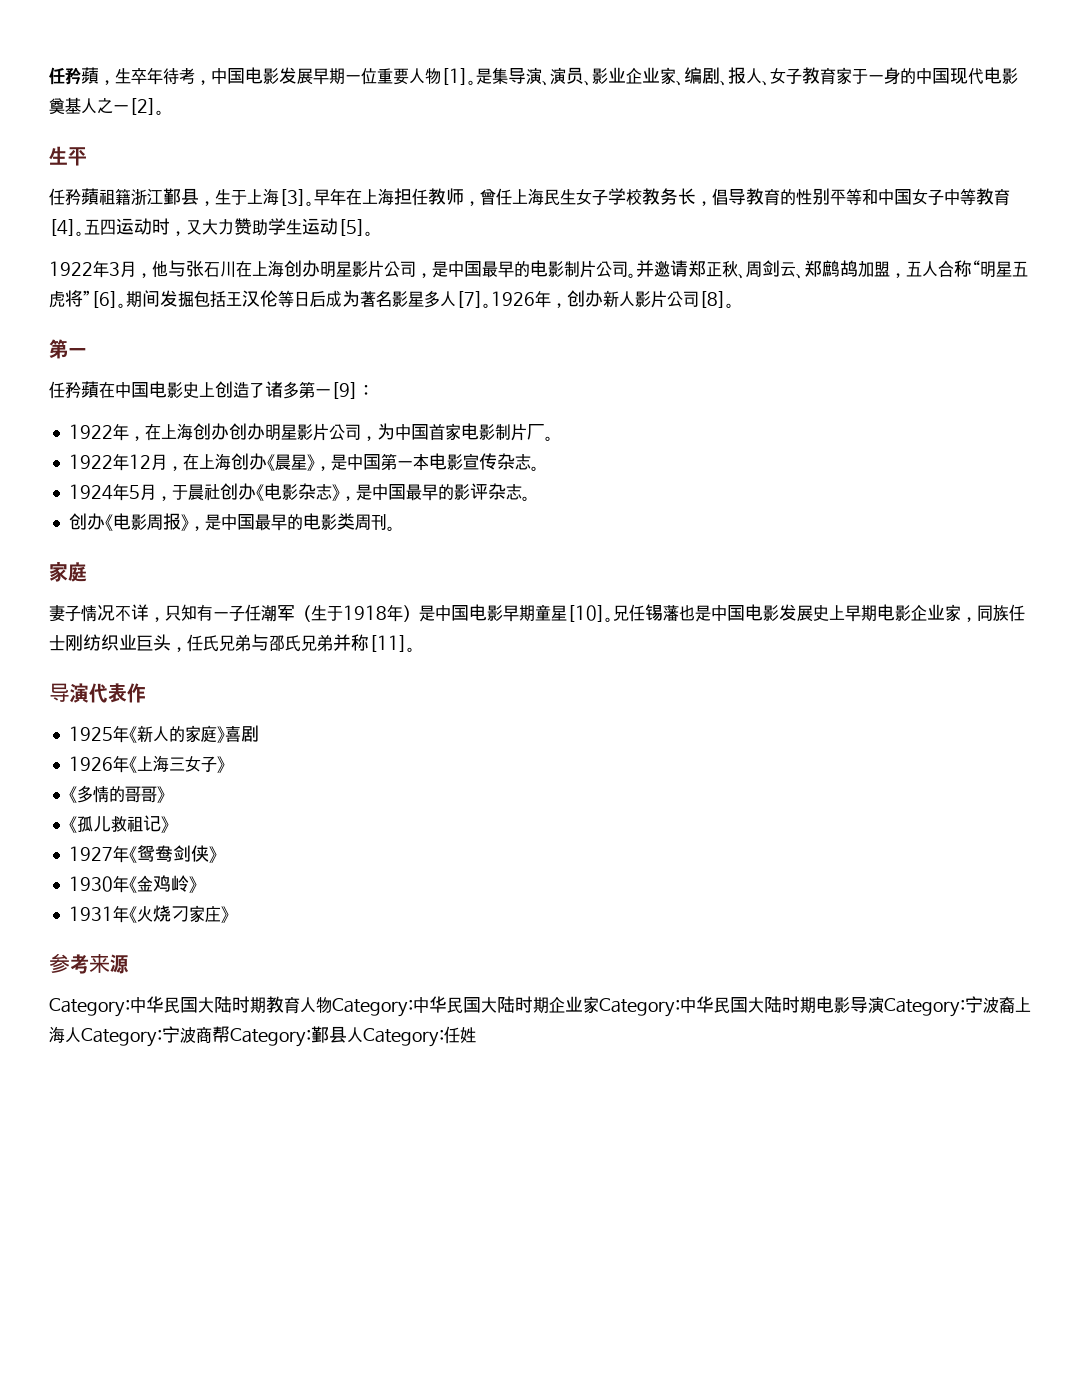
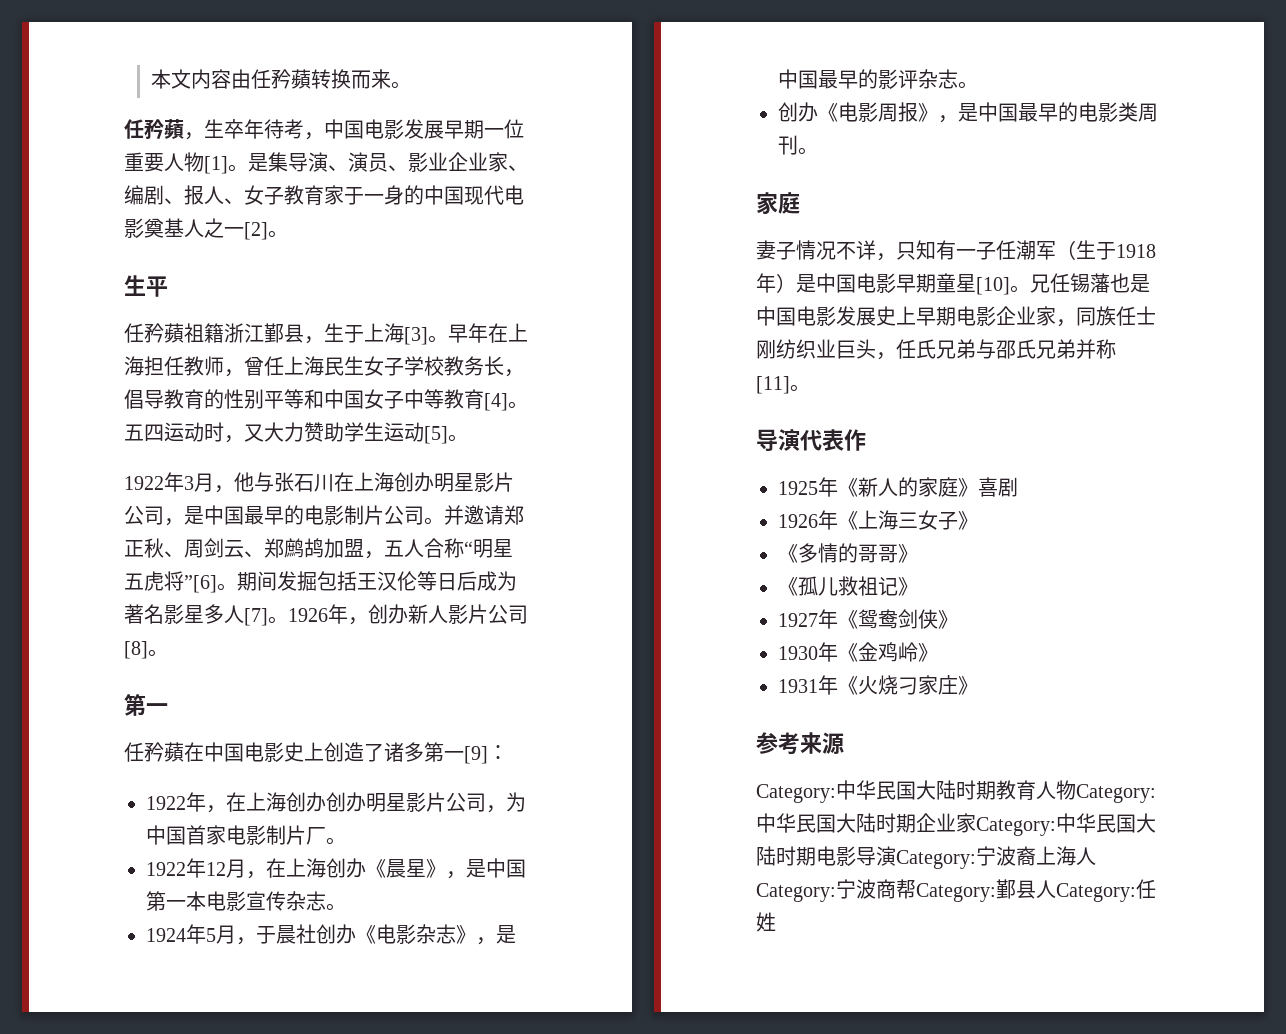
+ 本文内容由任矜蘋转换而来。

